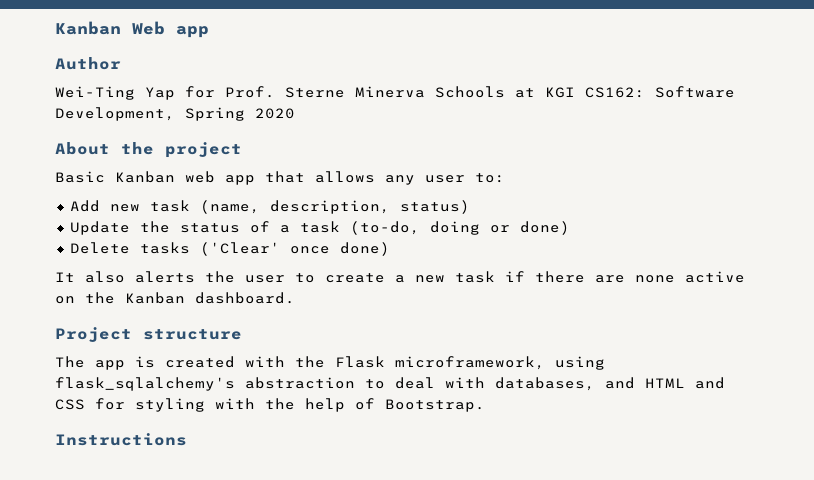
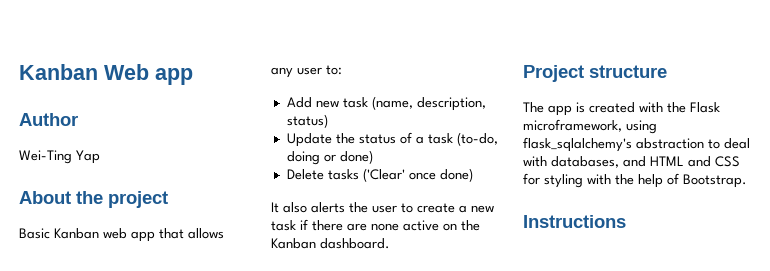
- Wei-Ting Yap for Prof. Sterne Minerva Schools at KGI CS162: Software Development, Spring 2020
+ Wei-Ting Yap

